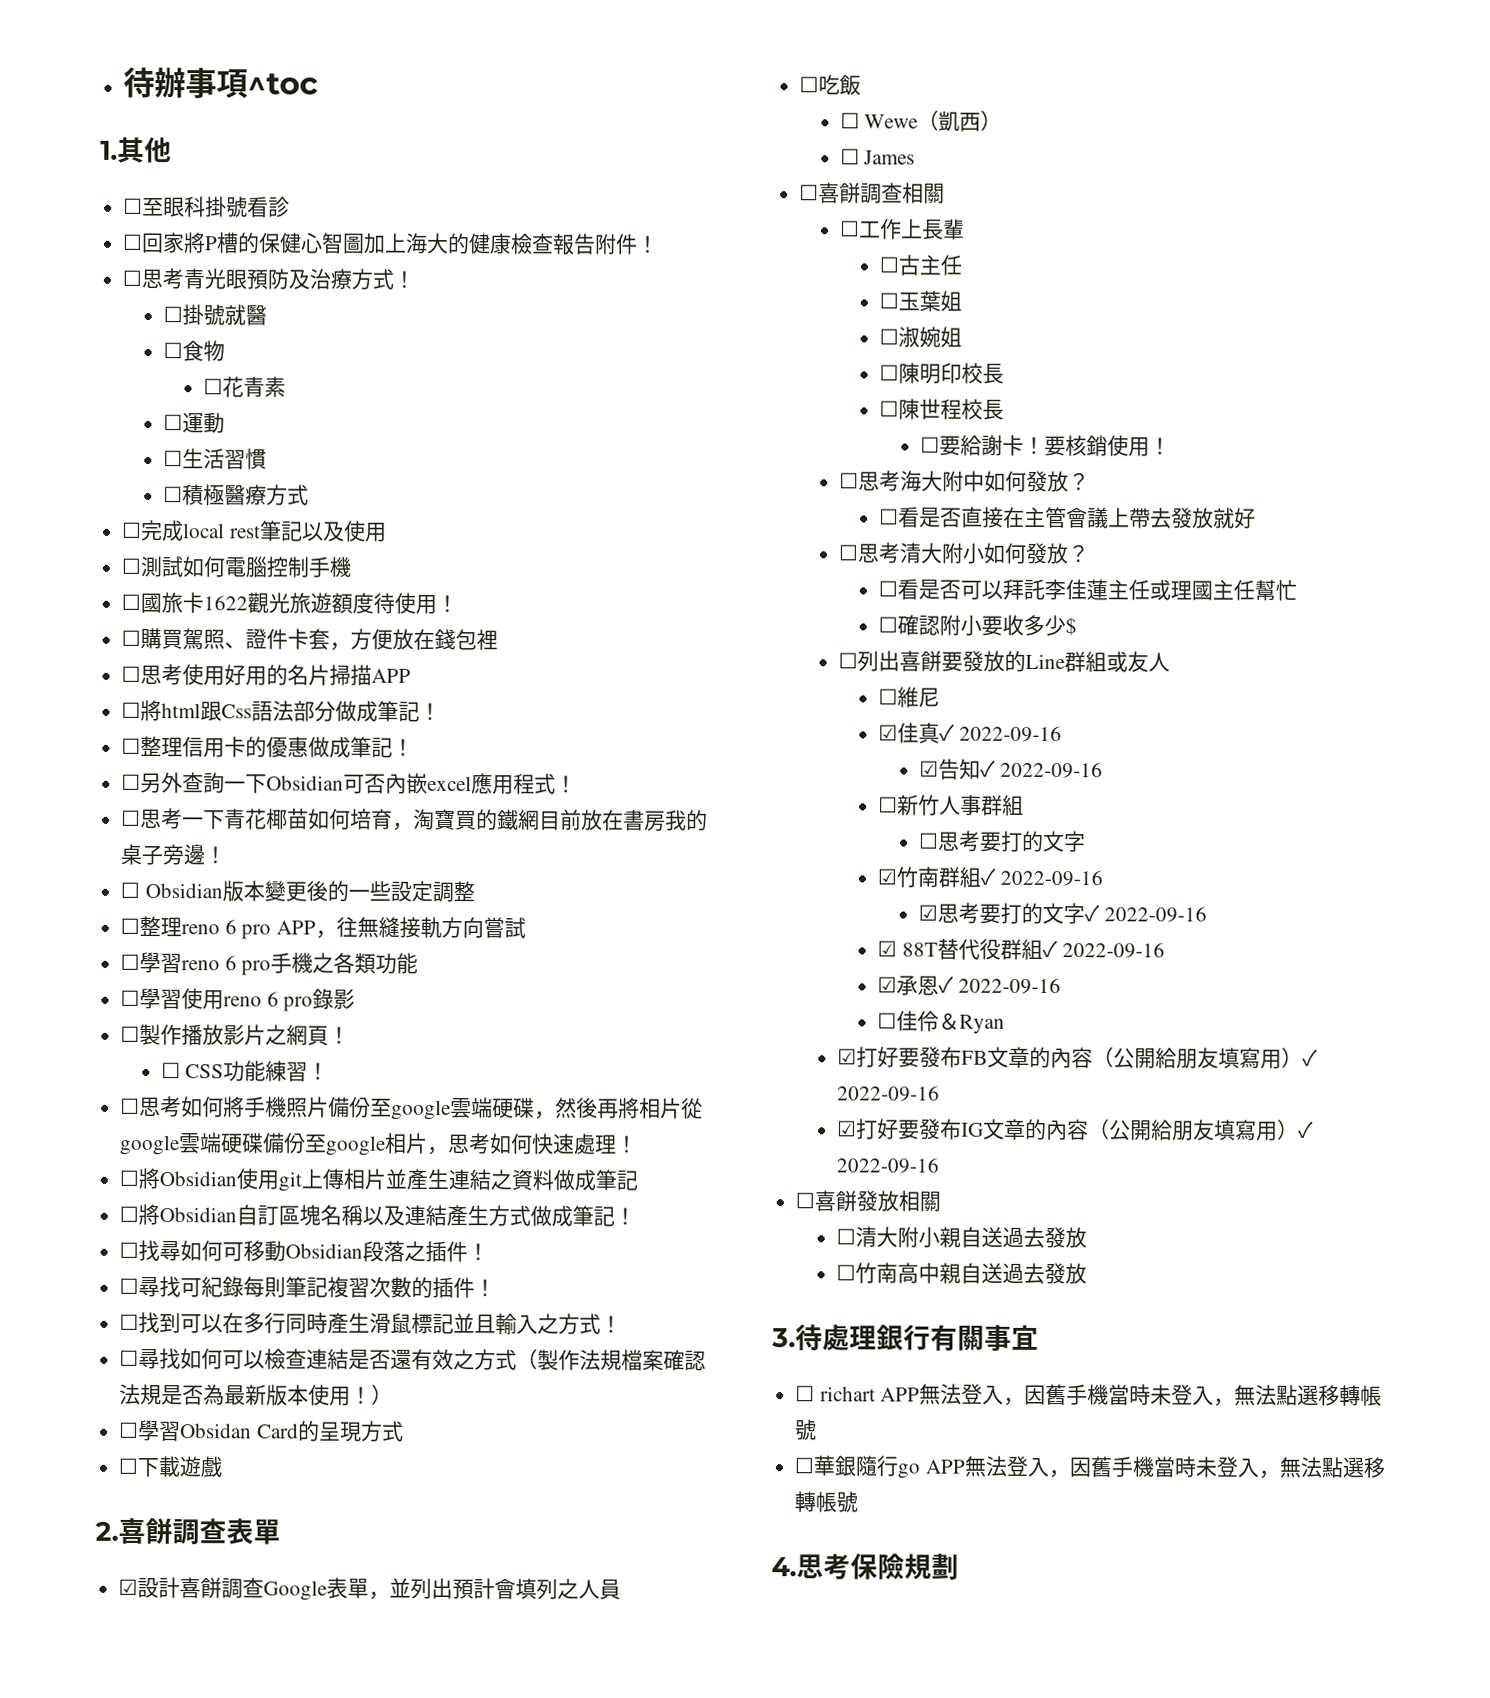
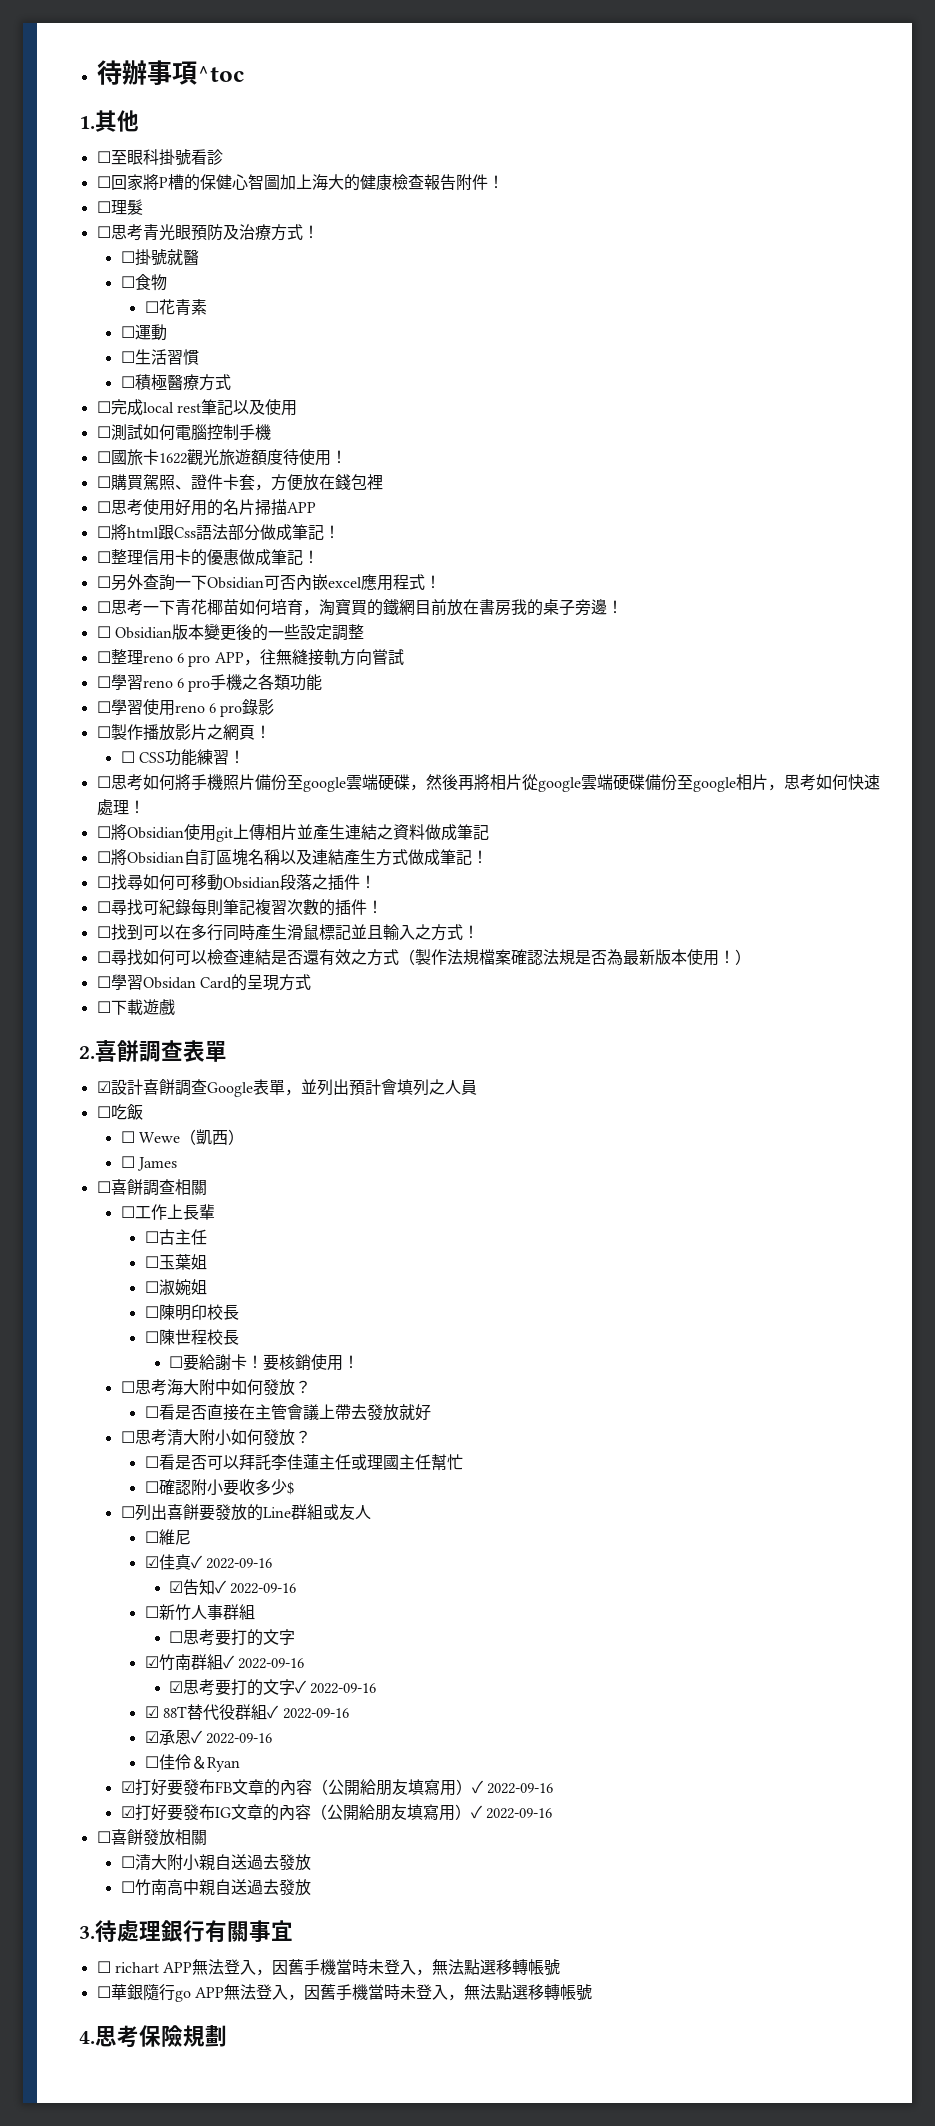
+ ☐理髮

